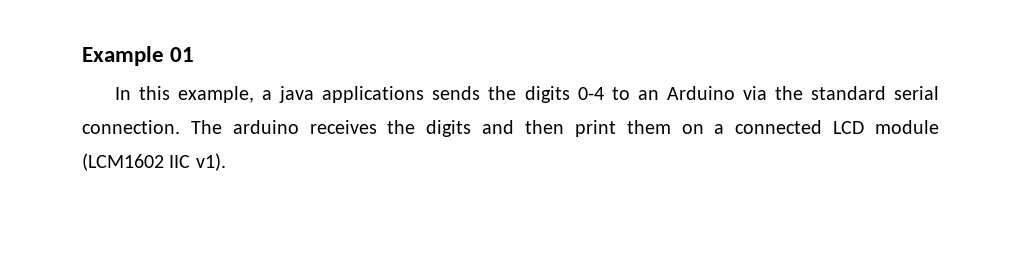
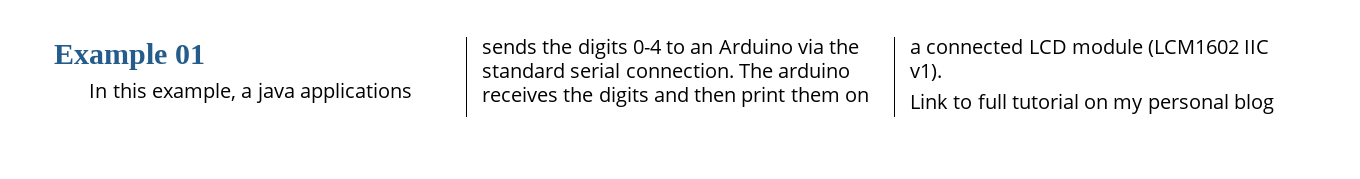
+ Link to full tutorial on my personal blog

